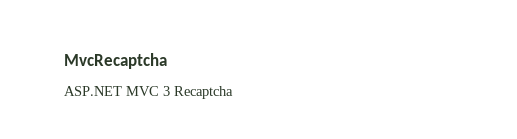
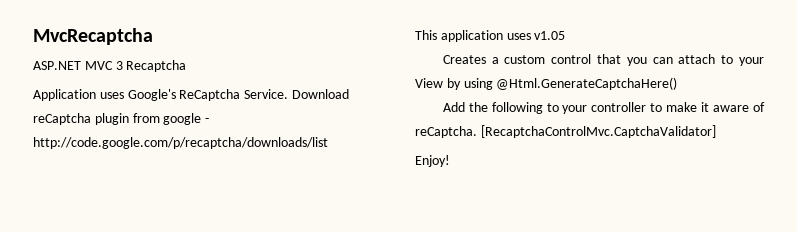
+ Application uses Google's ReCaptcha Service. Download reCaptcha plugin from google - http://code.google.com/p/recaptcha/downloads/list
+ This application uses v1.05
+ Creates a custom control that you can attach to your View by using @Html.GenerateCaptchaHere()
+ Add the following to your controller to make it aware of reCaptcha. [RecaptchaControlMvc.CaptchaValidator]
+ Enjoy!

